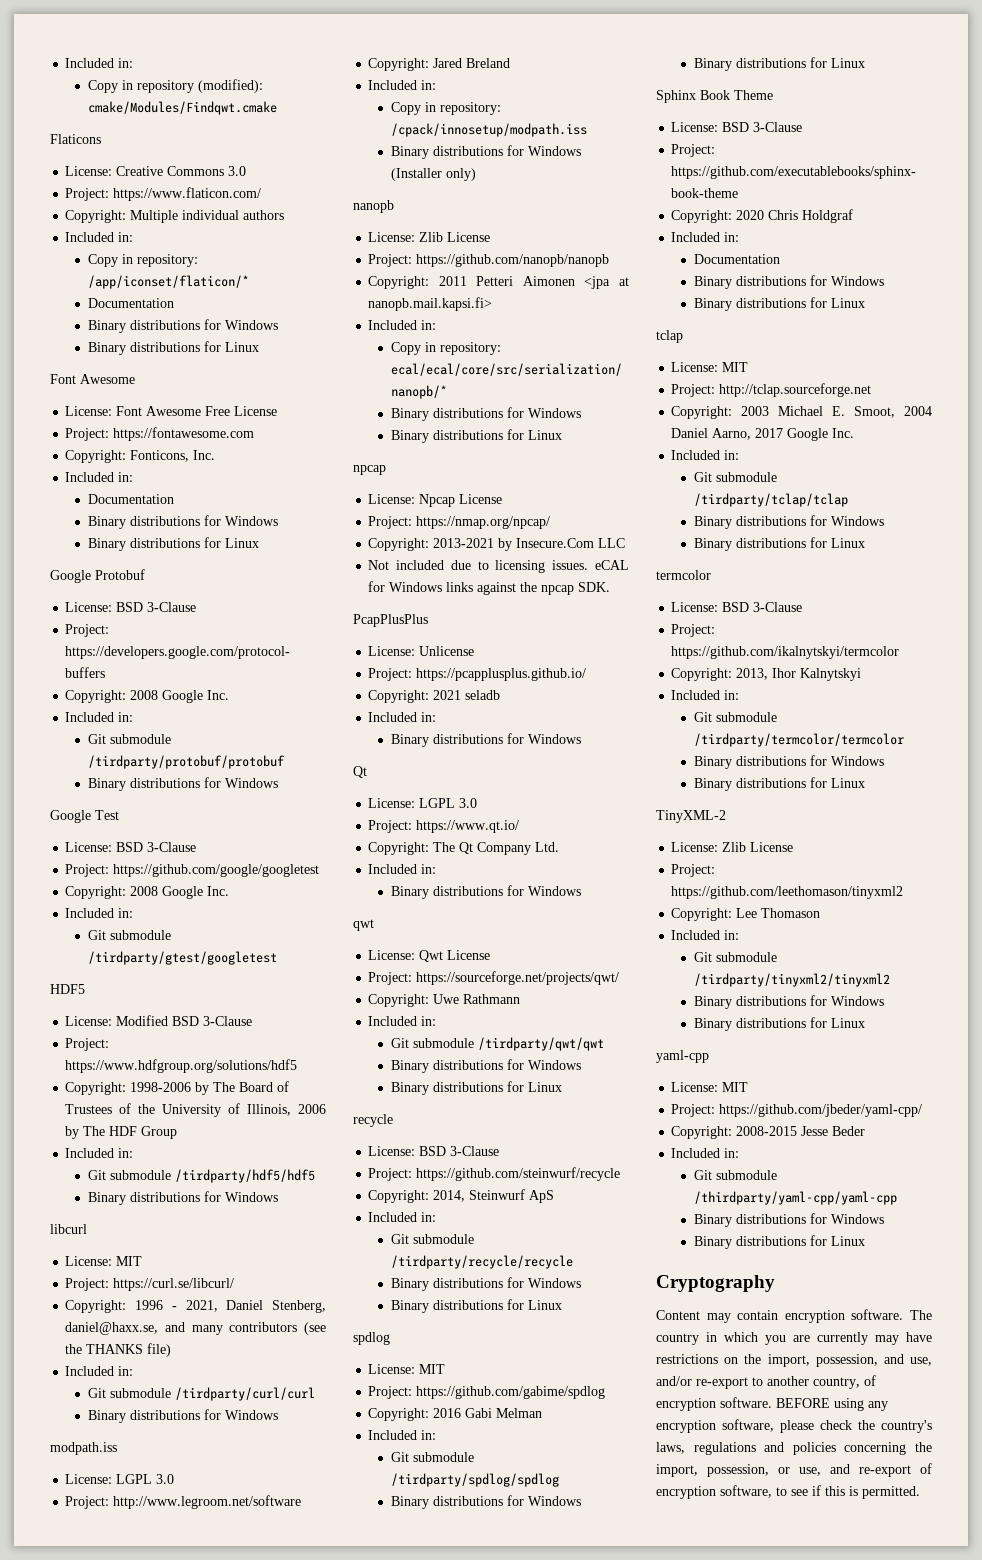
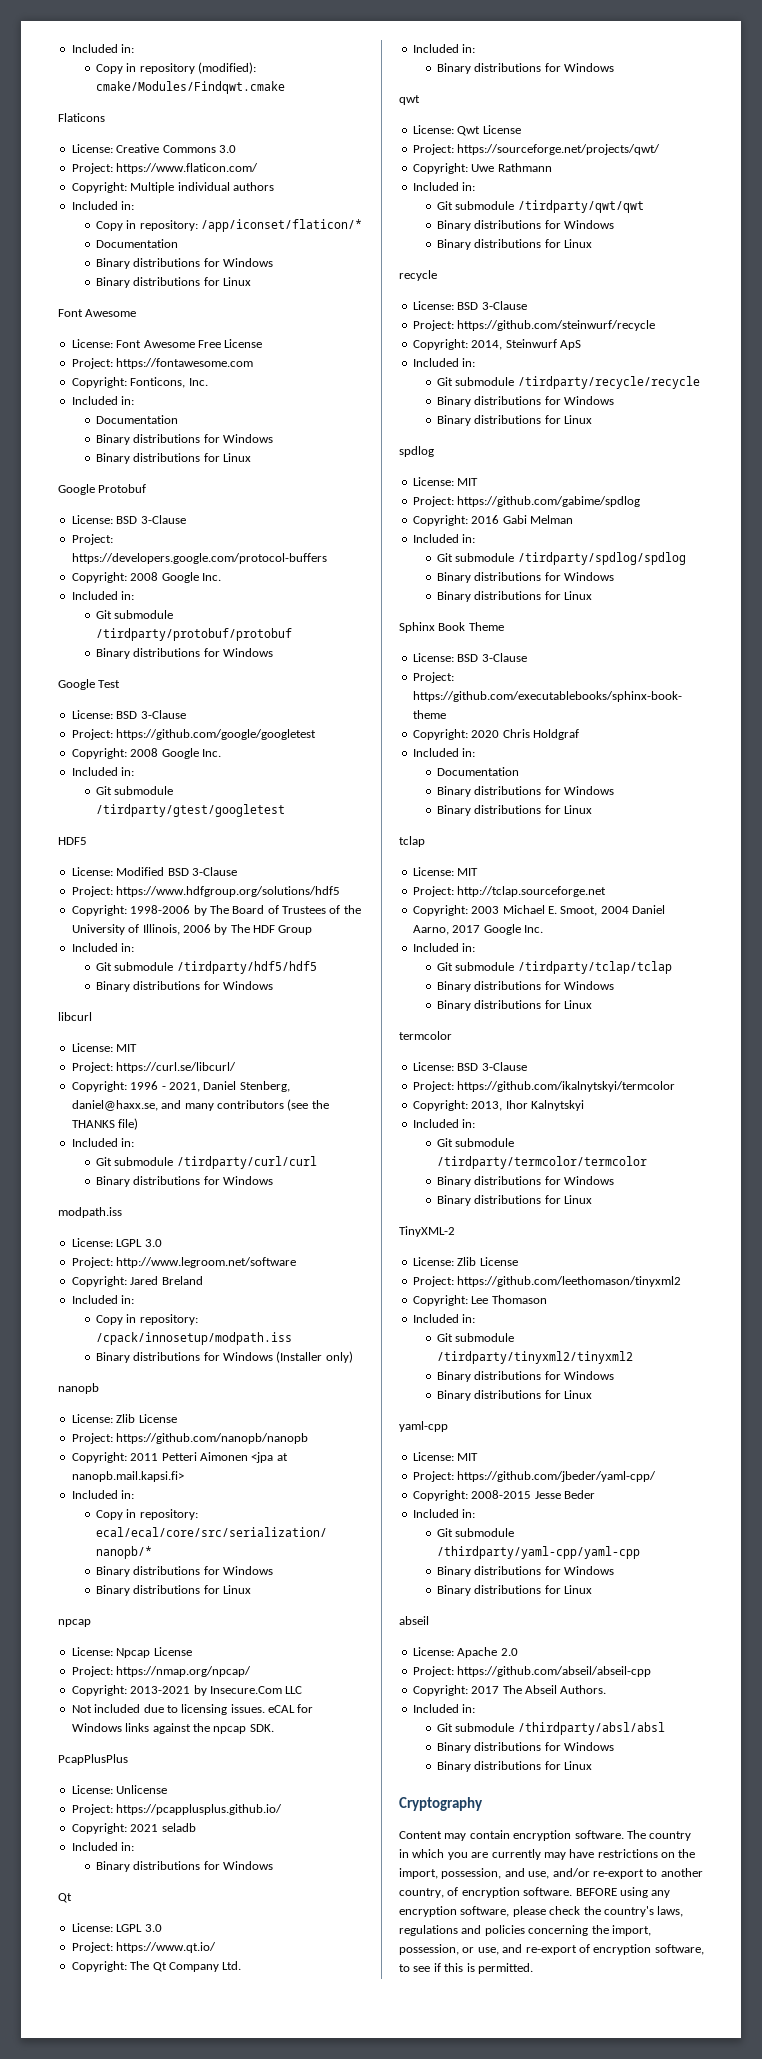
+ abseil
+ License: Apache 2.0
+ Project: https://github.com/abseil/abseil-cpp
+ Copyright: 2017 The Abseil Authors.
+ Included in:
+ Git submodule /thirdparty/absl/absl
+ Binary distributions for Windows
+ Binary distributions for Linux

